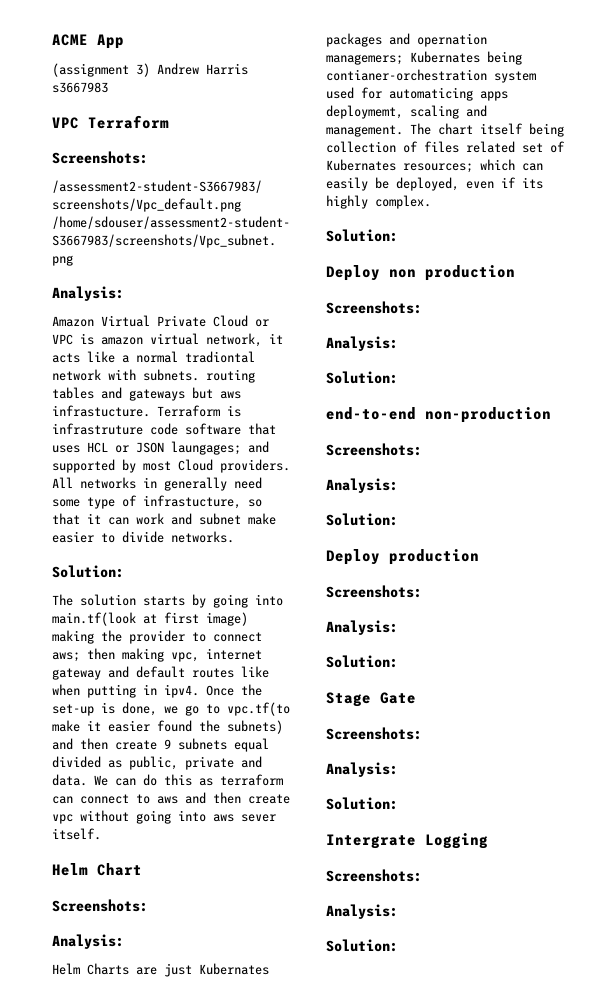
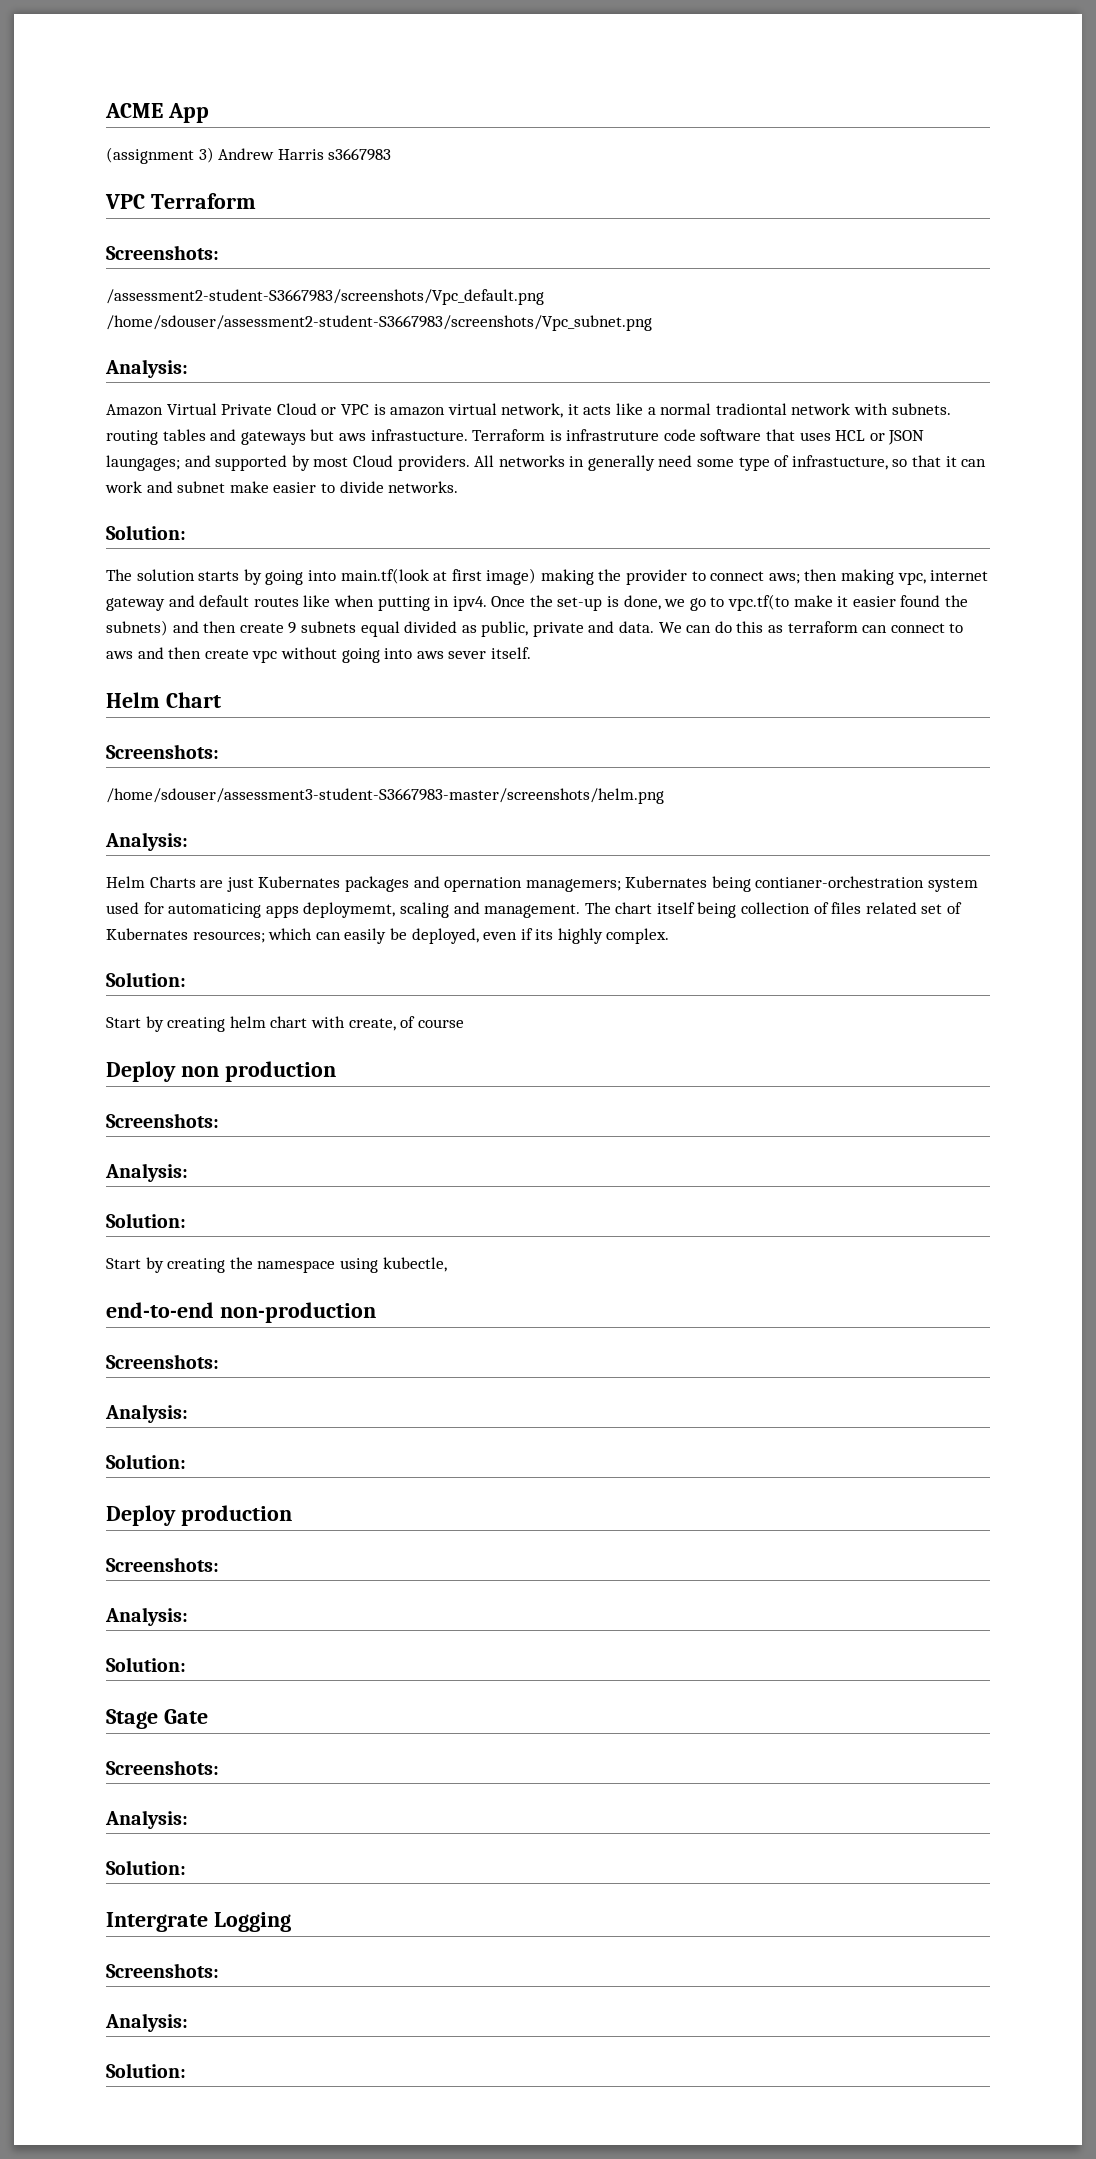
+ /home/sdouser/assessment3-student-S3667983-master/screenshots/helm.png
+ Start by creating helm chart with create, of course
+ Start by creating the namespace using kubectle,

